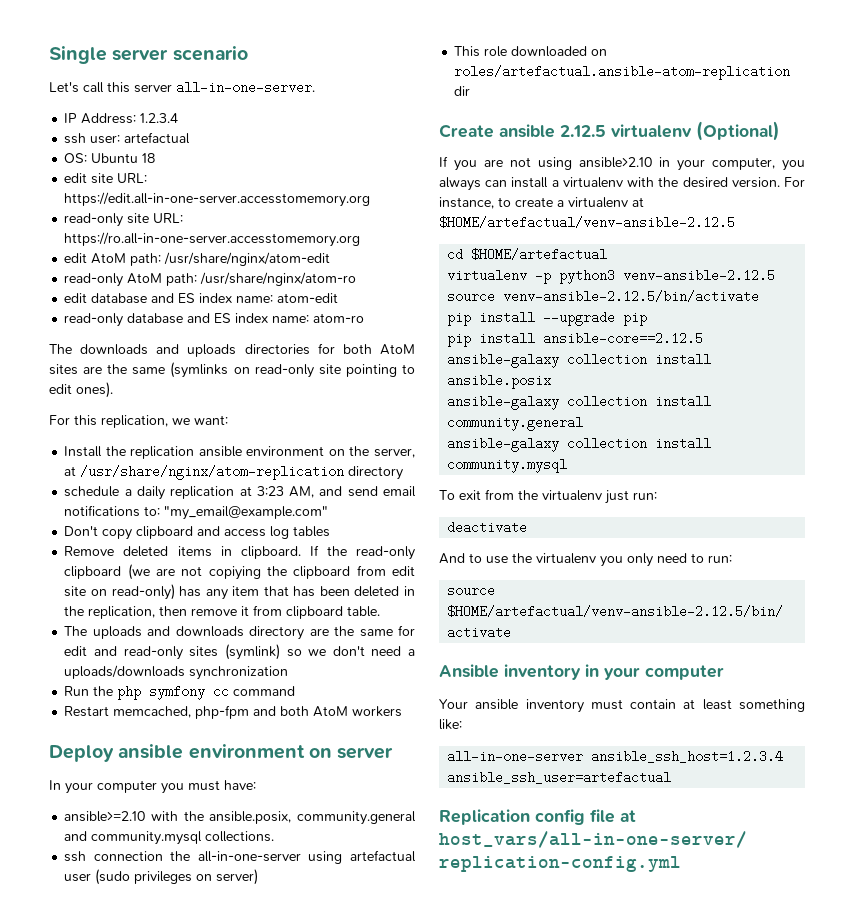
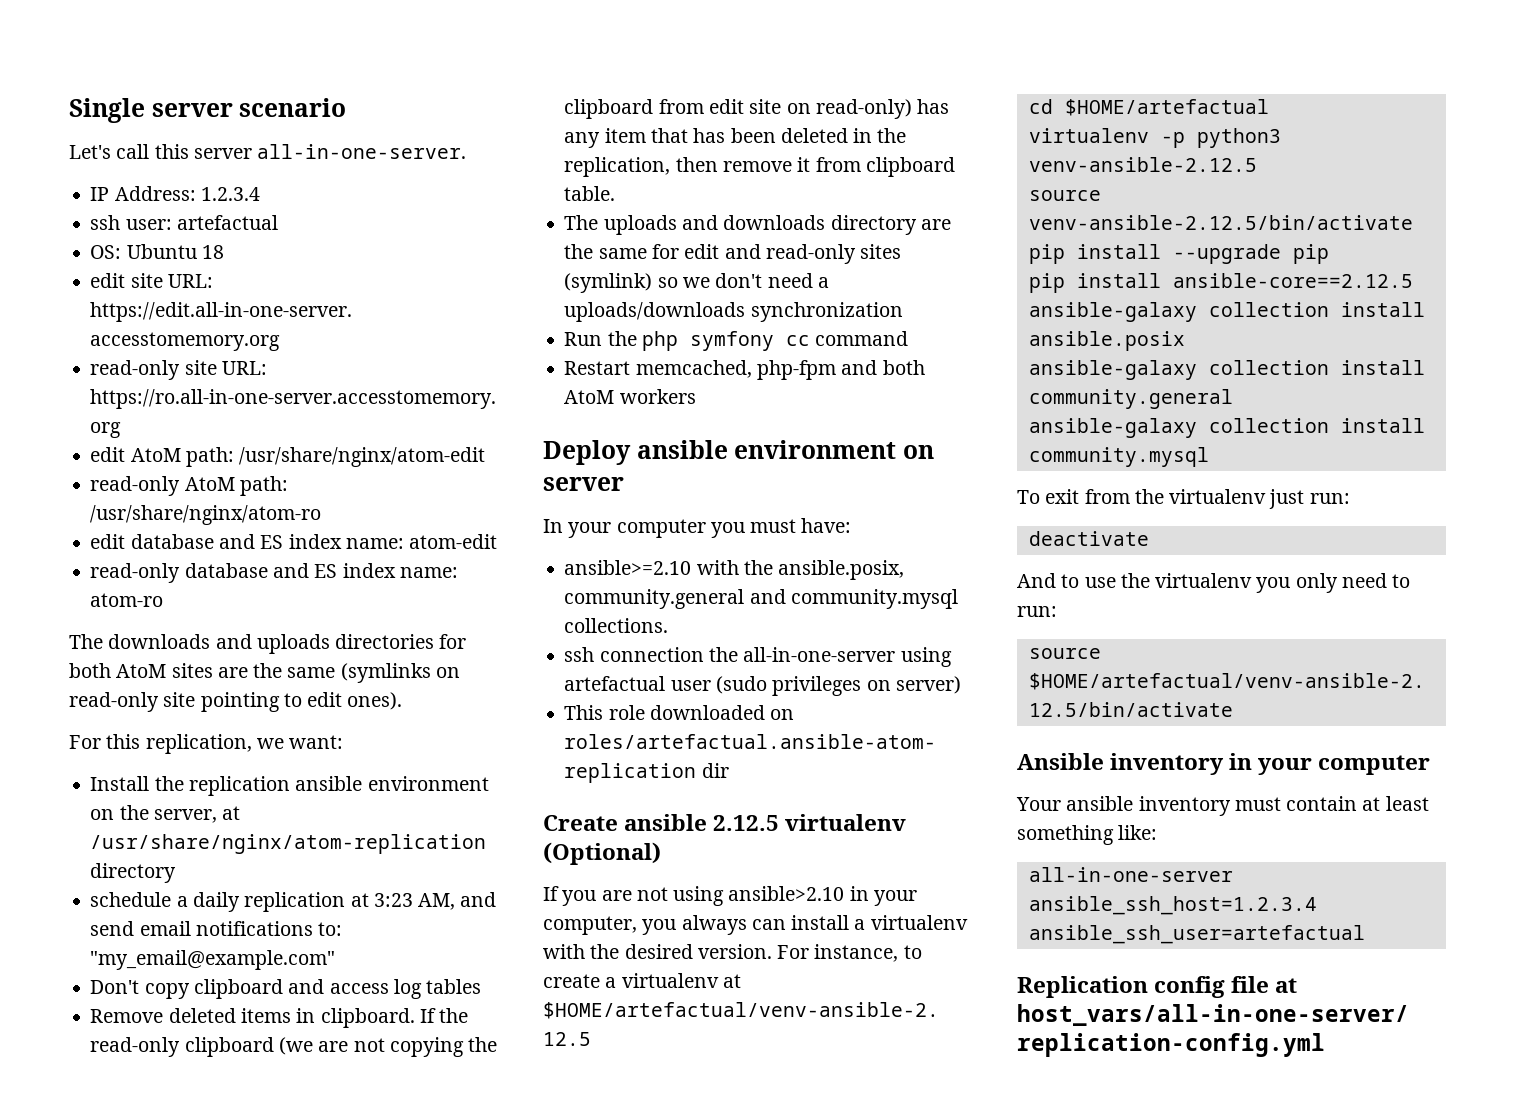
- If the read-only clipboard (we are not copiying the clipboard from edit site on read-only) has any item that has been deleted in the replication, then remove it from clipboard table.
+ If the read-only clipboard (we are not copying the clipboard from edit site on read-only) has any item that has been deleted in the replication, then remove it from clipboard table.

